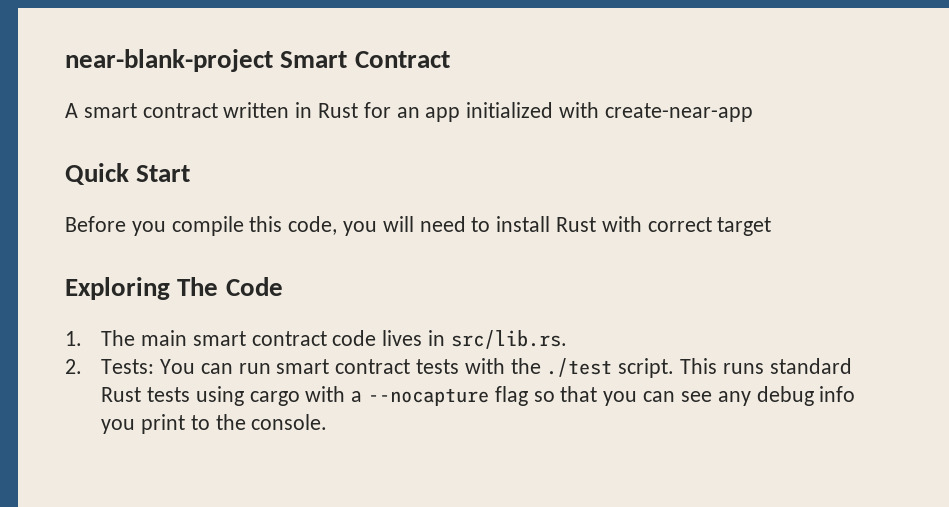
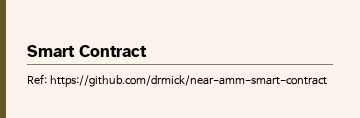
- near-blank-project Smart Contract
+ Smart Contract
- A smart contract written in Rust for an app initialized with create-near-app
- Quick Start
- Before you compile this code, you will need to install Rust with correct target
- Exploring The Code
- 1. The main smart contract code lives in src/lib.rs.
- 2. Tests: You can run smart contract tests with the ./test script. This runs standard Rust tests using cargo with a --nocapture flag so that you can see any debug info you print to the console.
+ Ref: https://github.com/drmick/near-amm-smart-contract

